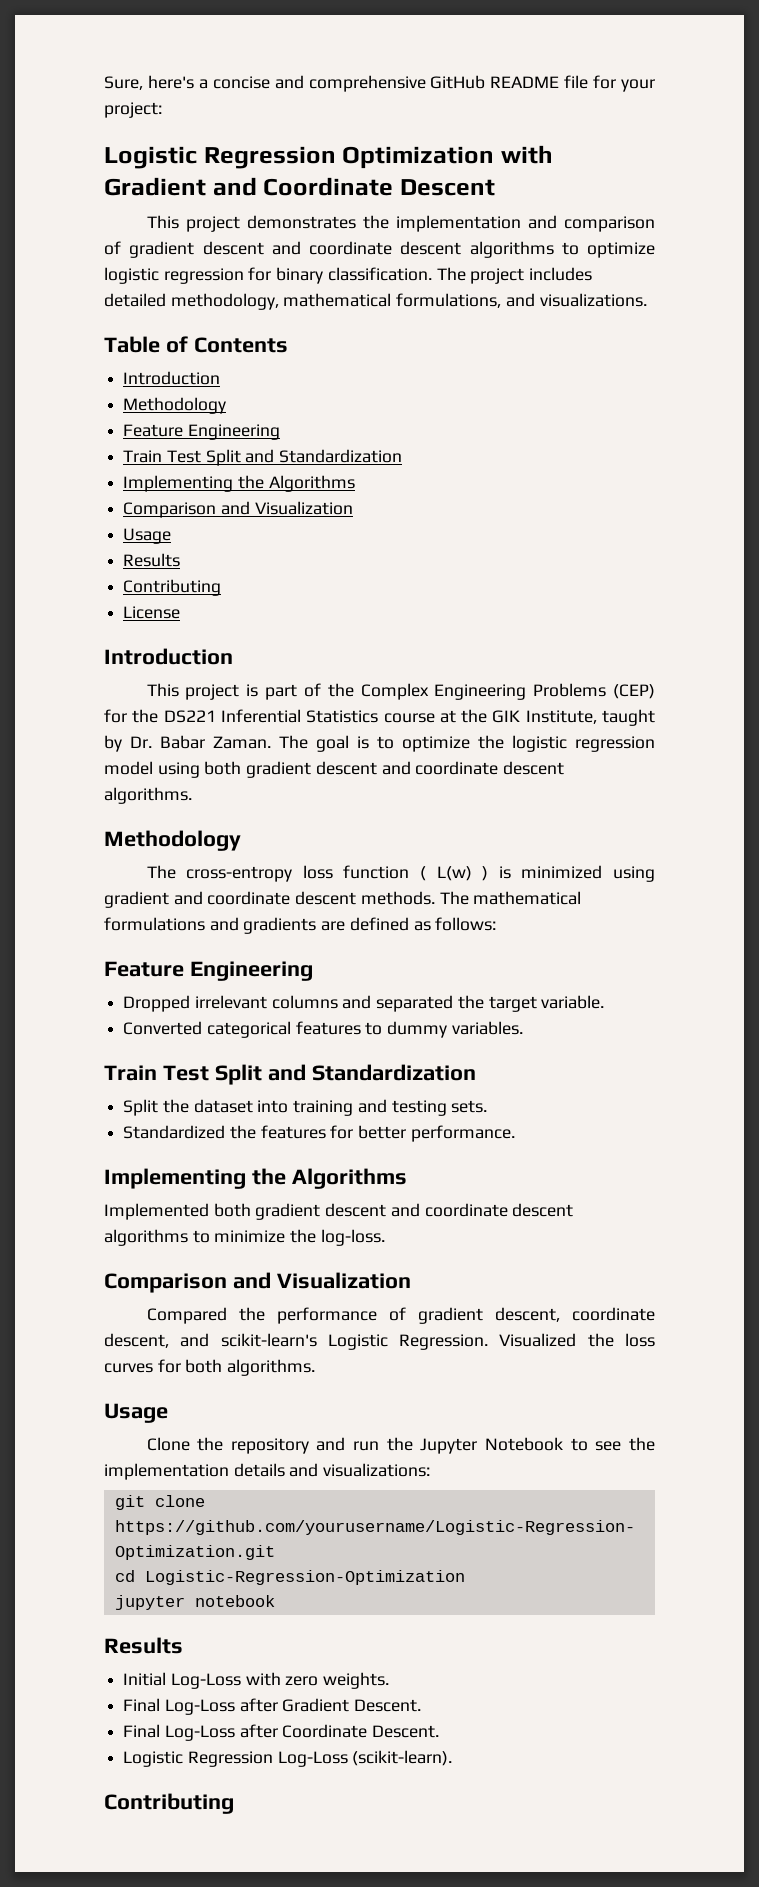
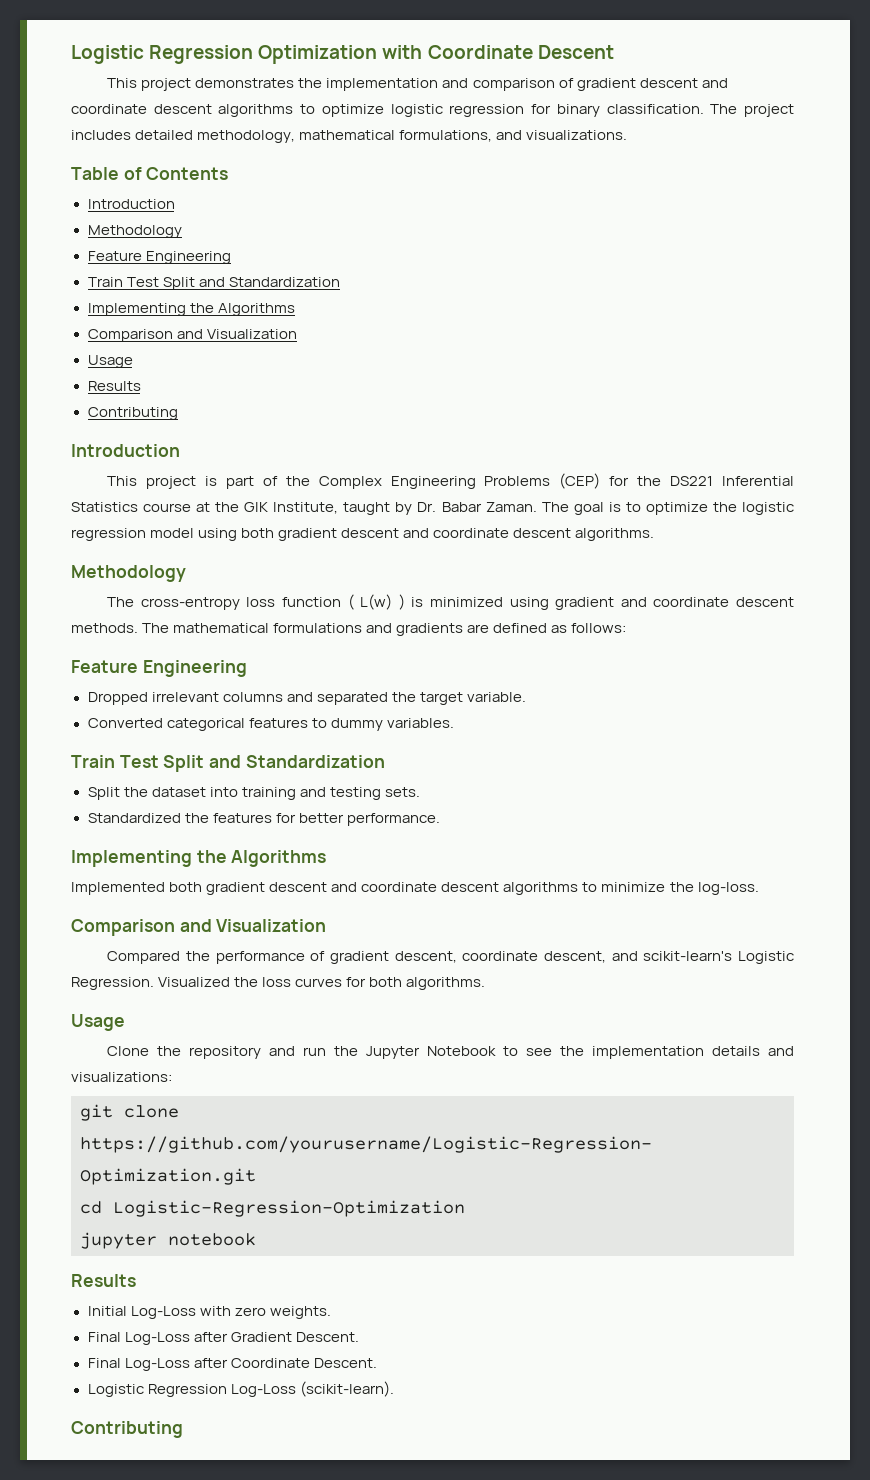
- Sure, here's a concise and comprehensive GitHub README file for your project:
- Logistic Regression Optimization with Gradient and Coordinate Descent
+ Logistic Regression Optimization with Coordinate Descent
- License

